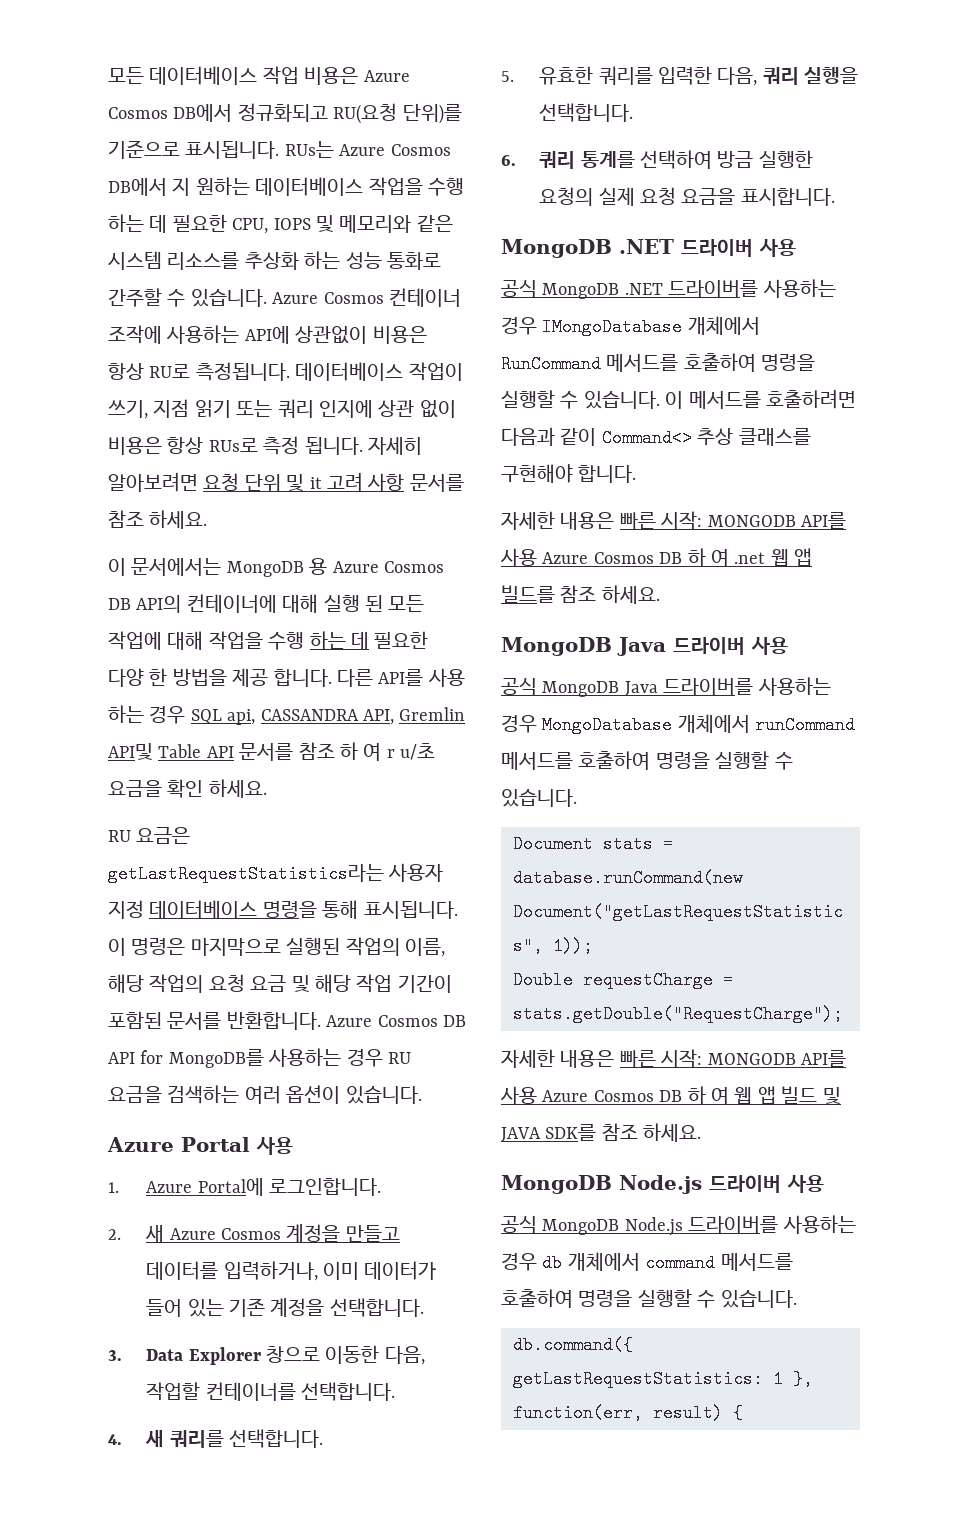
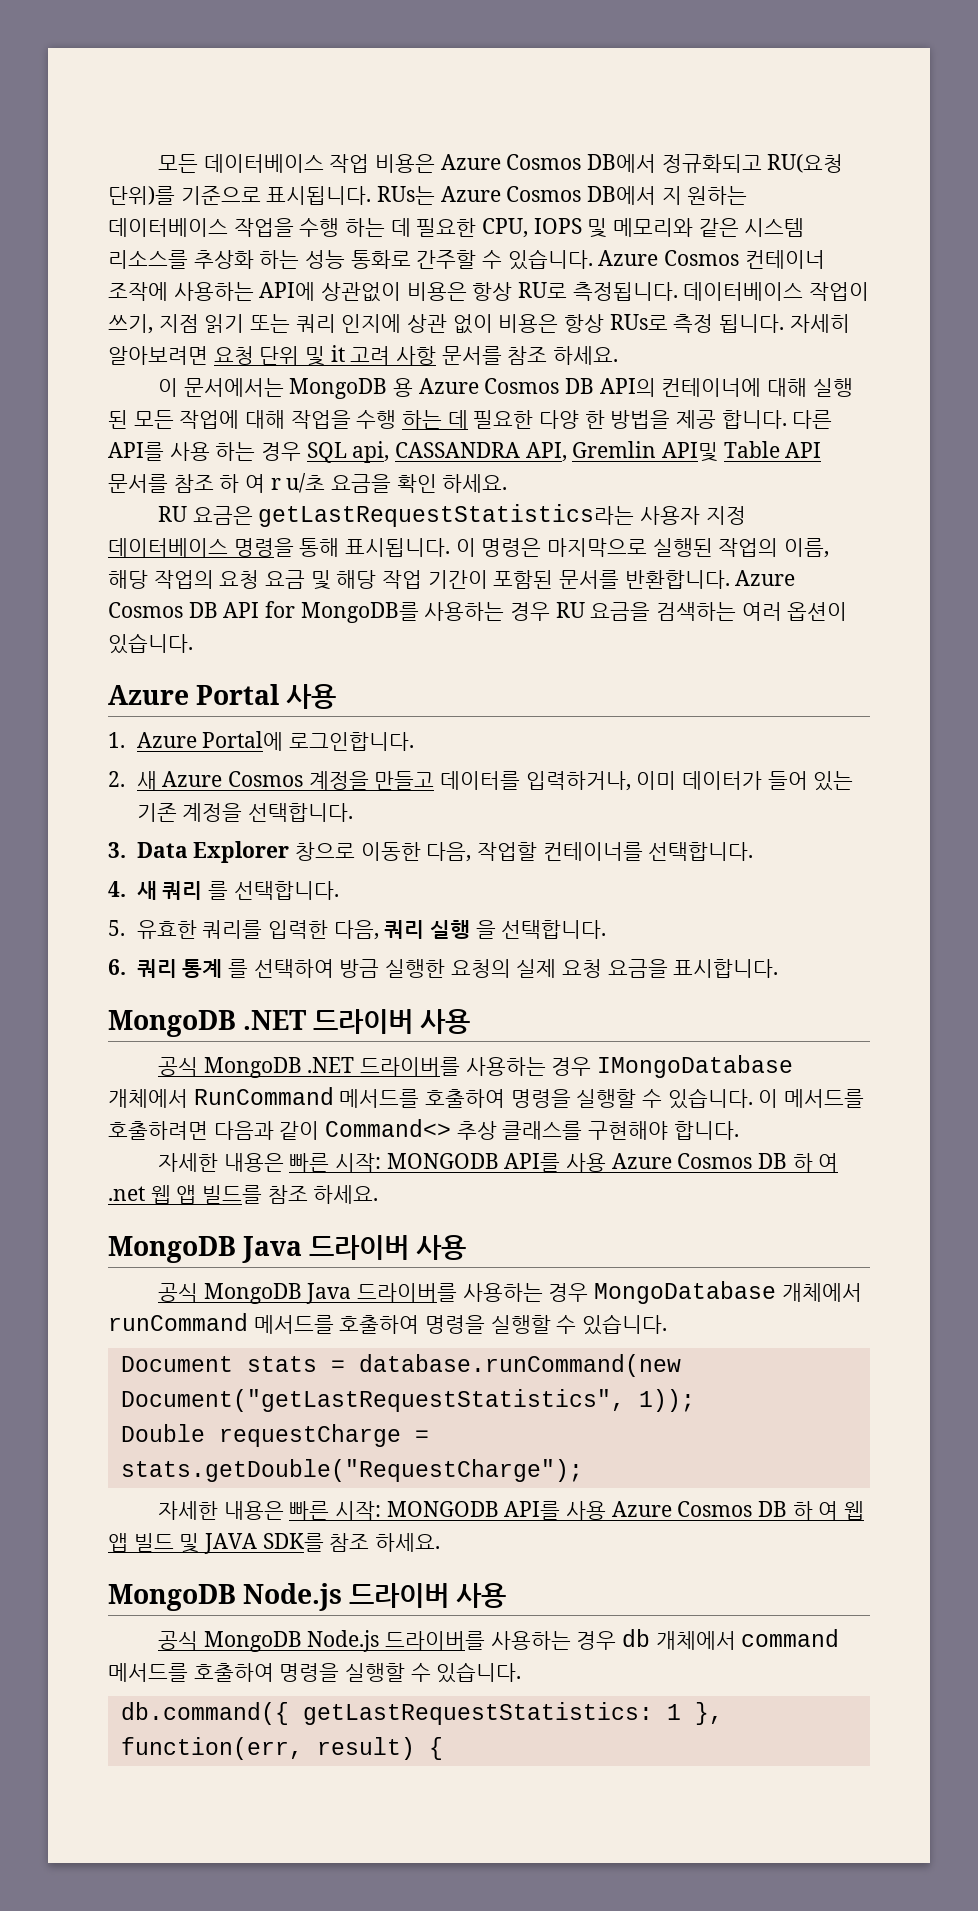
- 4. 새 쿼리를 선택합니다.
+ 4. 새 쿼리 를 선택합니다.
- 5. 유효한 쿼리를 입력한 다음, 쿼리 실행을 선택합니다.
+ 5. 유효한 쿼리를 입력한 다음, 쿼리 실행 을 선택합니다.
- 6. 쿼리 통계를 선택하여 방금 실행한 요청의 실제 요청 요금을 표시합니다.
+ 6. 쿼리 통계 를 선택하여 방금 실행한 요청의 실제 요청 요금을 표시합니다.

